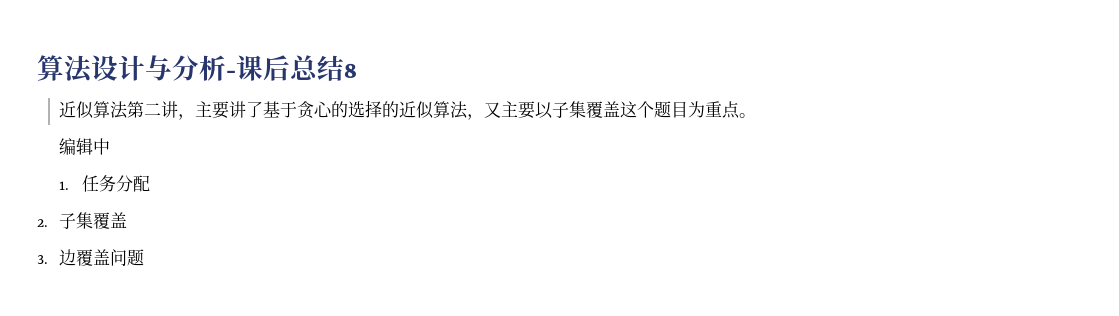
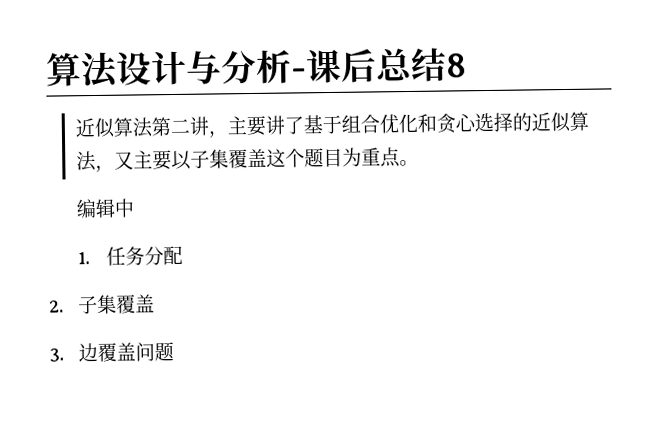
- 近似算法第二讲，主要讲了基于贪心的选择的近似算法，又主要以子集覆盖这个题目为重点。
+ 近似算法第二讲，主要讲了基于组合优化和贪心选择的近似算法，又主要以子集覆盖这个题目为重点。

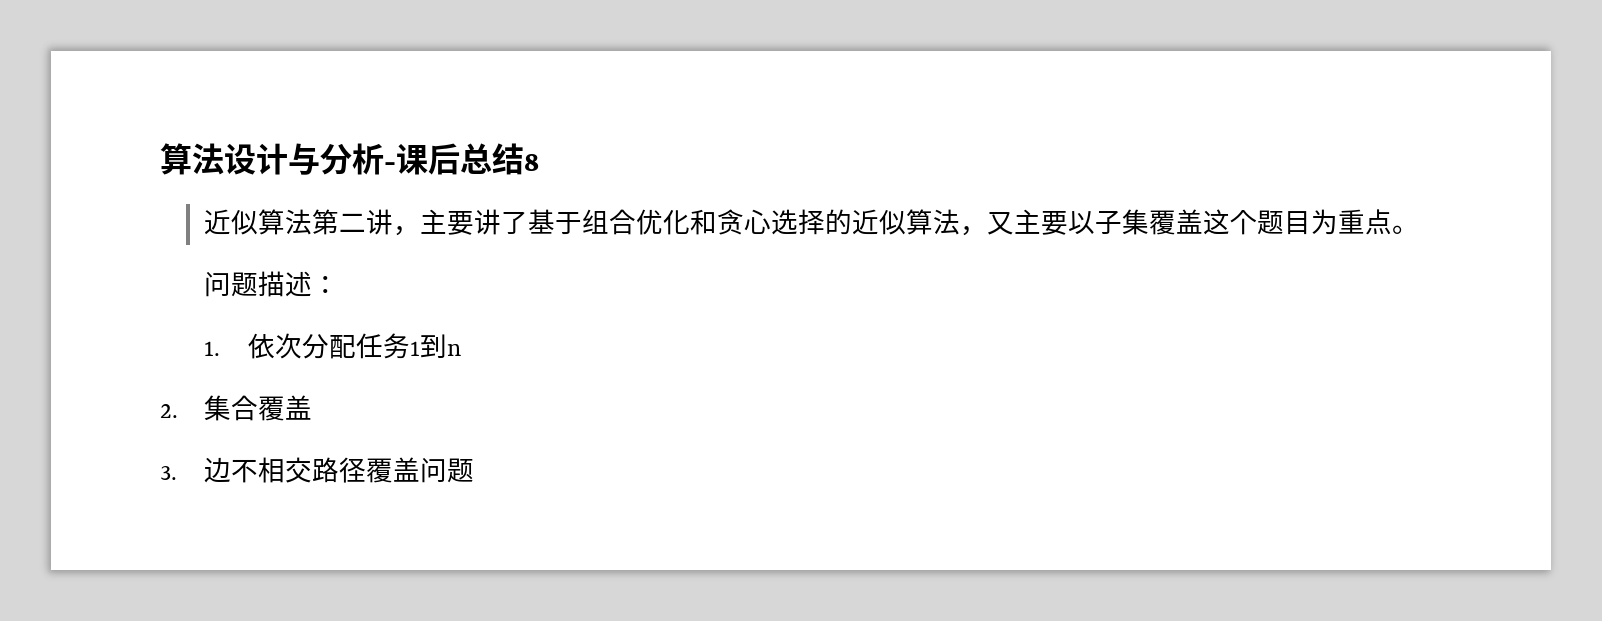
- 编辑中
+ 问题描述：
- 1.任务分配
+ 1.依次分配任务1到n
- 2.子集覆盖
+ 2.集合覆盖
- 3.边覆盖问题
+ 3.边不相交路径覆盖问题

